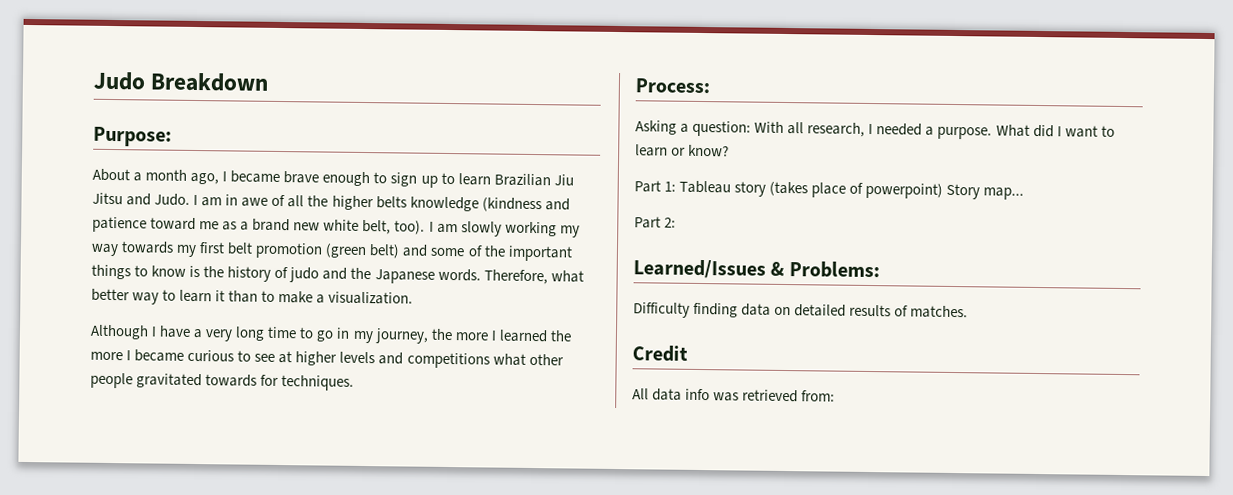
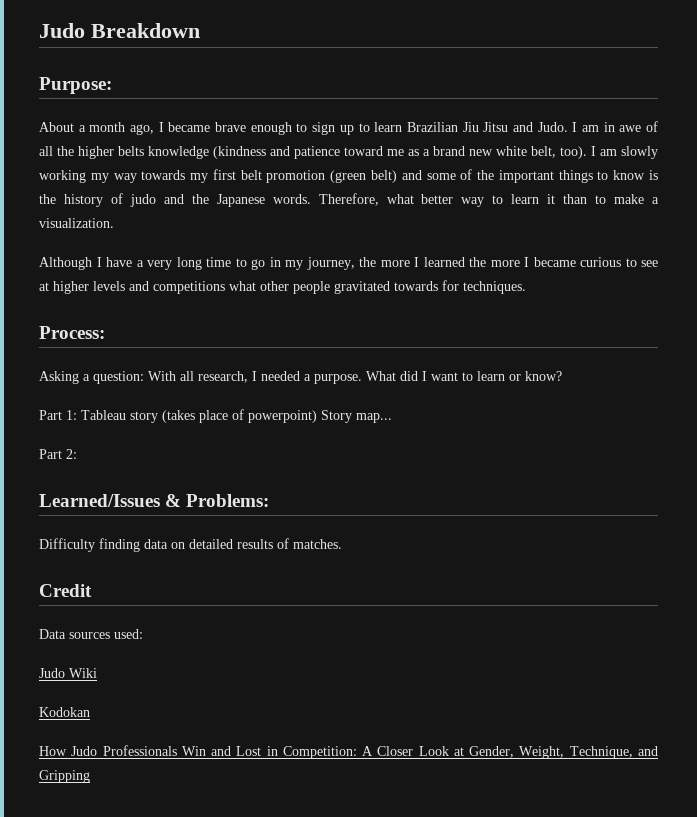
- All data info was retrieved from:
+ Data sources used:
+ Judo Wiki
+ Kodokan
+ How Judo Professionals Win and Lost in Competition: A Closer Look at Gender, Weight, Technique, and Gripping

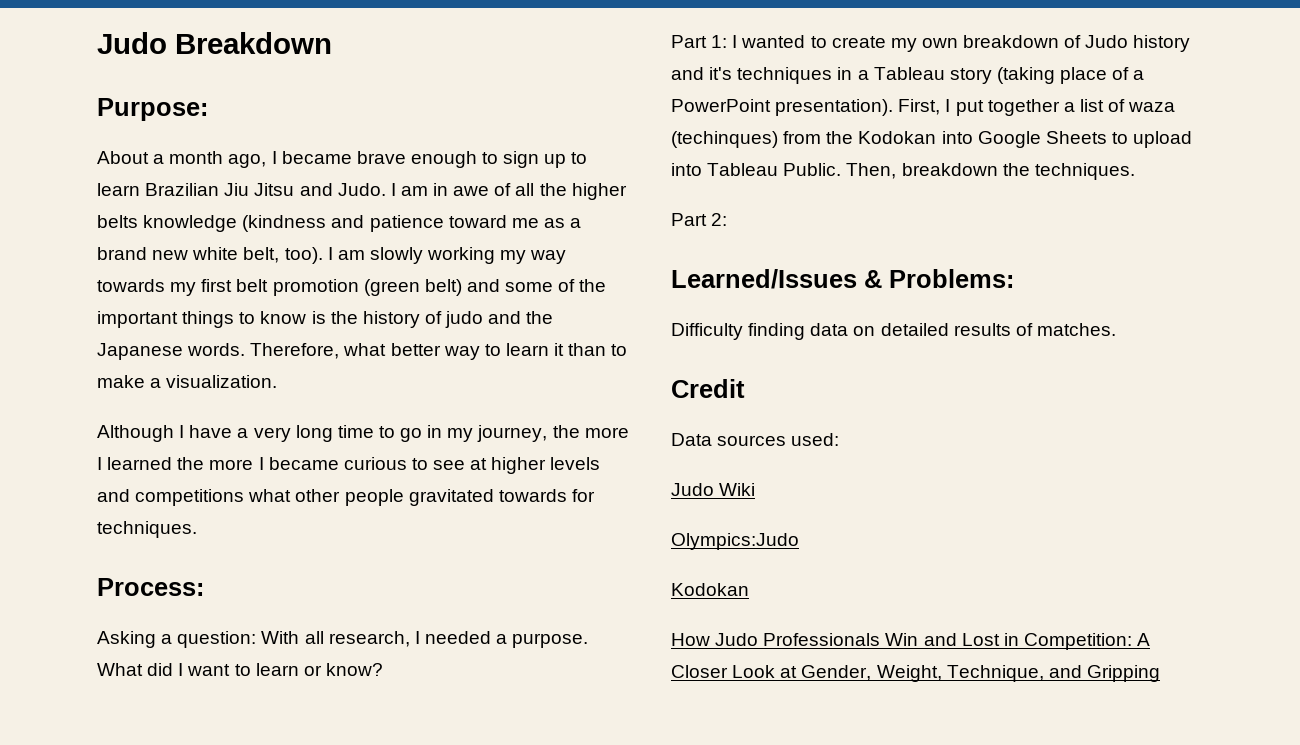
- Part 1: Tableau story (takes place of powerpoint) Story map...
+ Part 1: I wanted to create my own breakdown of Judo history and it's techniques in a Tableau story (taking place of a PowerPoint presentation). First, I put together a list of waza (techinques) from the Kodokan into Google Sheets to upload into Tableau Public. Then, breakdown the techniques.
+ Olympics:Judo

